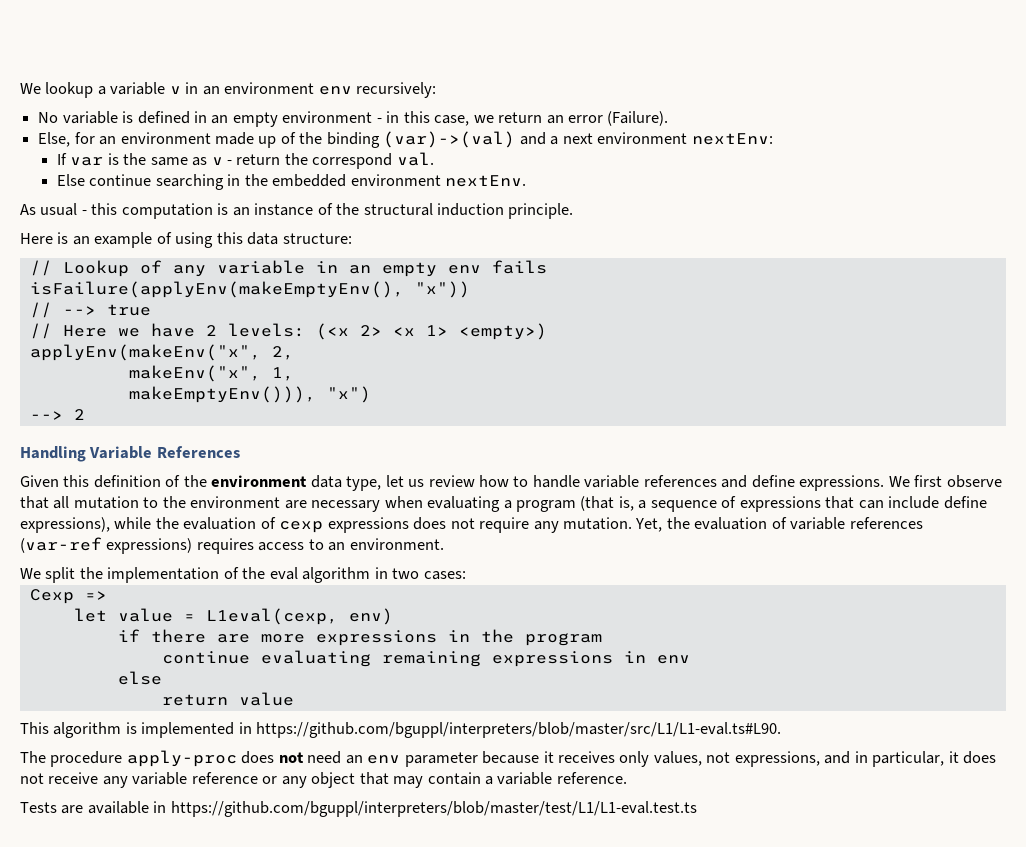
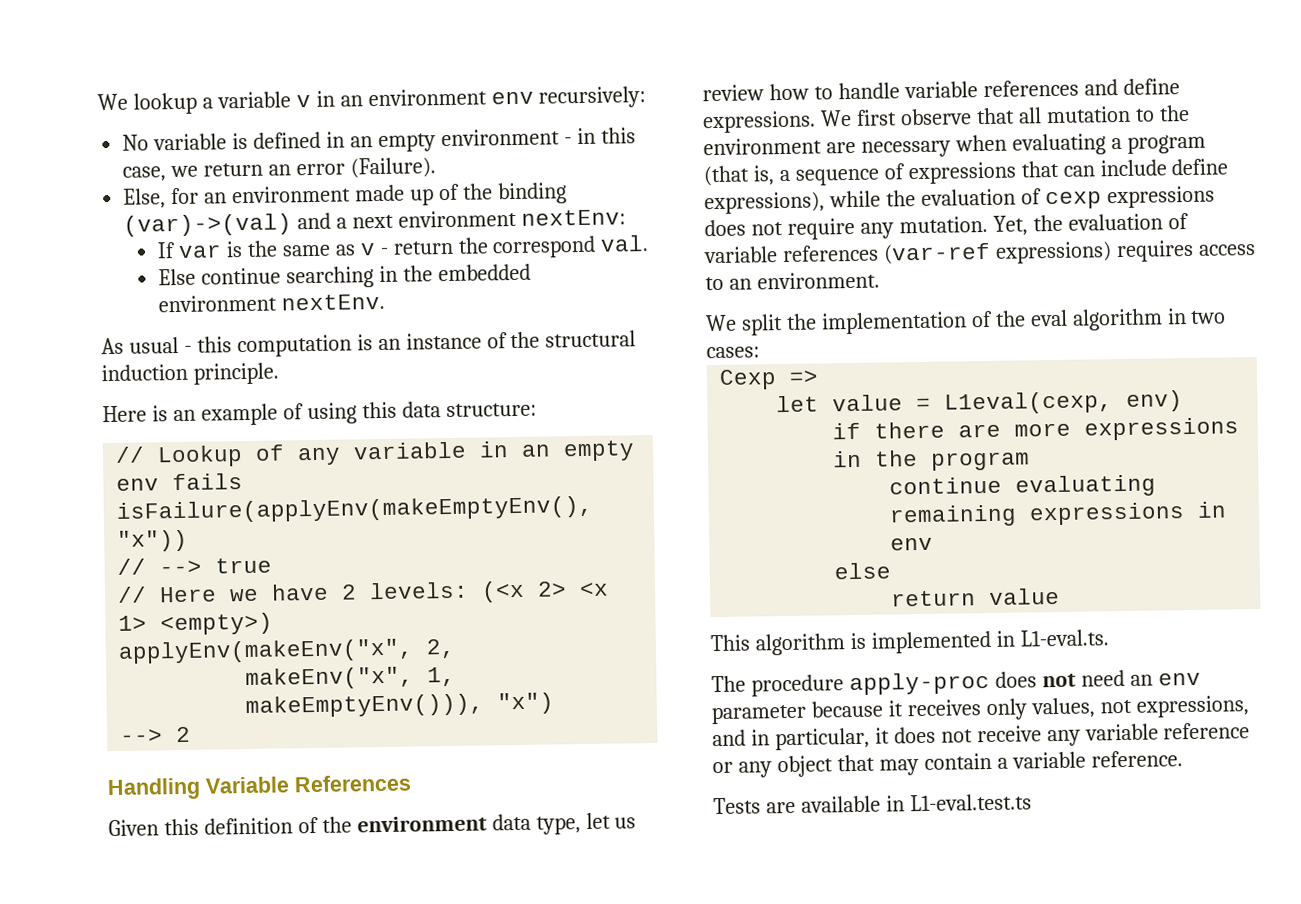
- This algorithm is implemented in https://github.com/bguppl/interpreters/blob/master/src/L1/L1-eval.ts#L90.
+ This algorithm is implemented in L1-eval.ts.
- Tests are available in https://github.com/bguppl/interpreters/blob/master/test/L1/L1-eval.test.ts
+ Tests are available in L1-eval.test.ts

